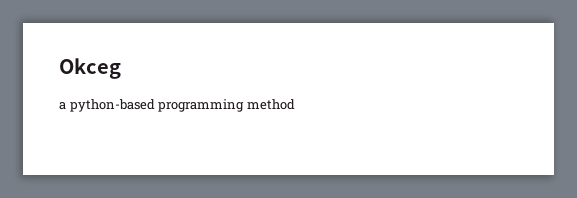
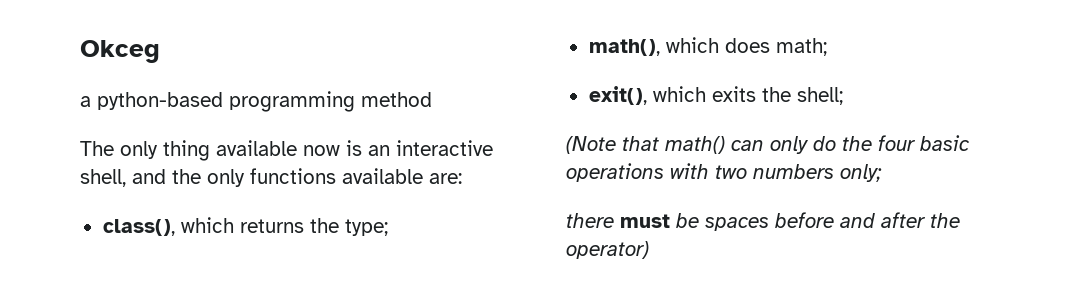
+ The only thing available now is an interactive shell, and the only functions available are:
+ class(), which returns the type;
+ math(), which does math;
+ exit(), which exits the shell;
+ (Note that math() can only do the four basic operations with two numbers only;
+ there must be spaces before and after the operator)

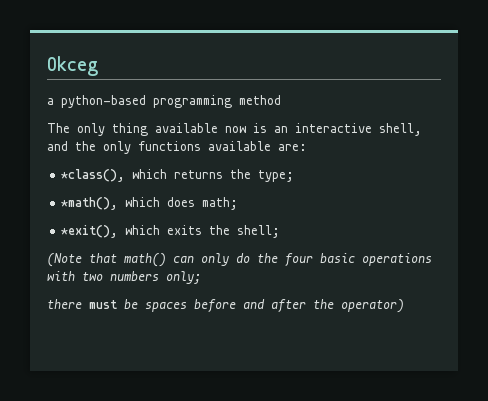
- class(), which returns the type;
+ *class(), which returns the type;
- math(), which does math;
+ *math(), which does math;
- exit(), which exits the shell;
+ *exit(), which exits the shell;

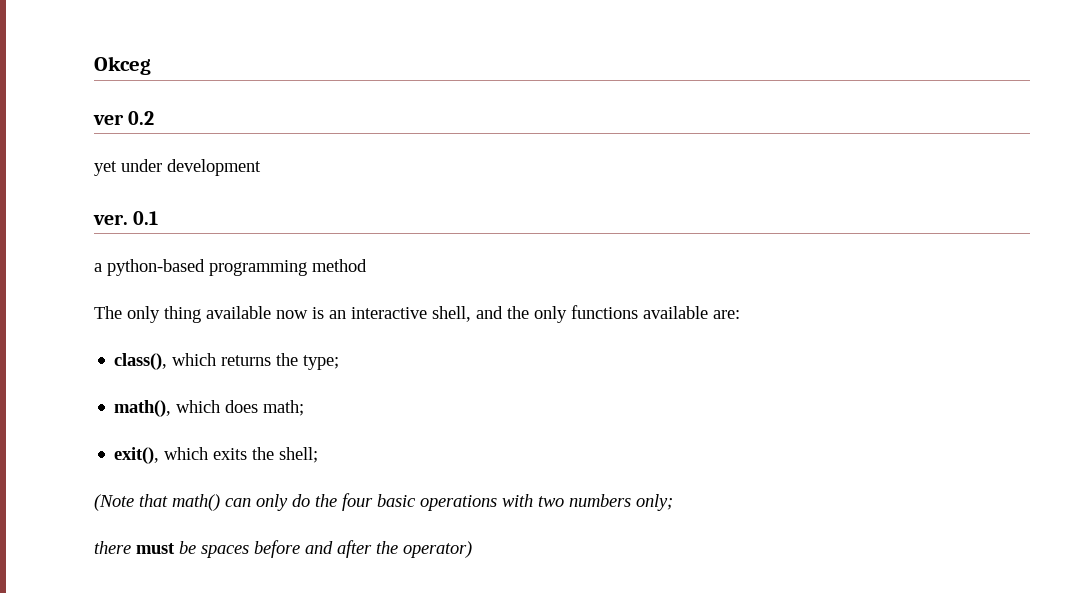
+ ver 0.2
+ yet under development
+ ver. 0.1
- *class(), which returns the type;
+ class(), which returns the type;
- *math(), which does math;
+ math(), which does math;
- *exit(), which exits the shell;
+ exit(), which exits the shell;

